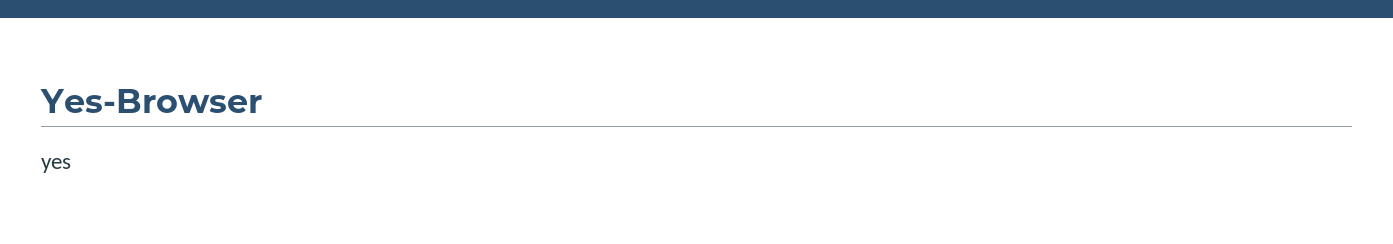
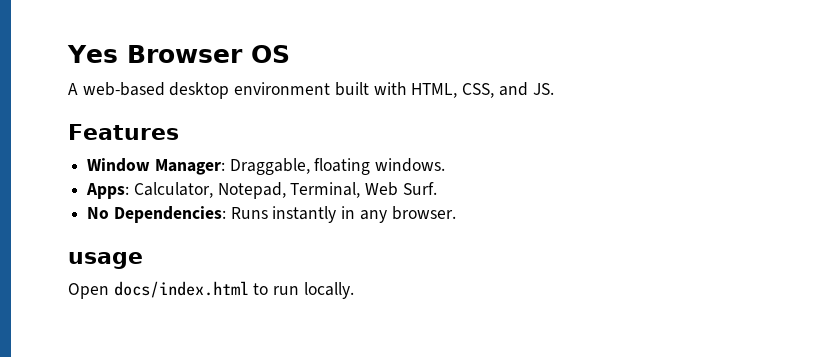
- Yes-Browser
- yes
+ Yes Browser OS
+ A web-based desktop environment built with HTML, CSS, and JS.
+ Features
+ Window Manager: Draggable, floating windows.
+ Apps: Calculator, Notepad, Terminal, Web Surf.
+ No Dependencies: Runs instantly in any browser.
+ usage
+ Open docs/index.html to run locally.

